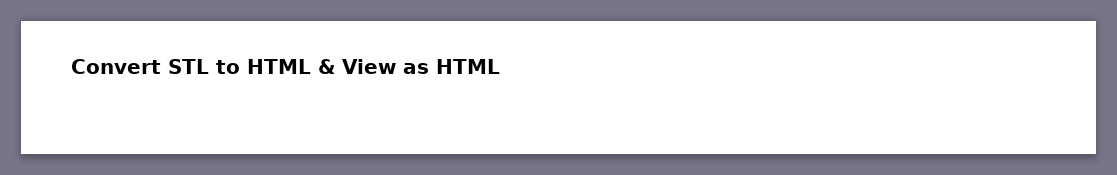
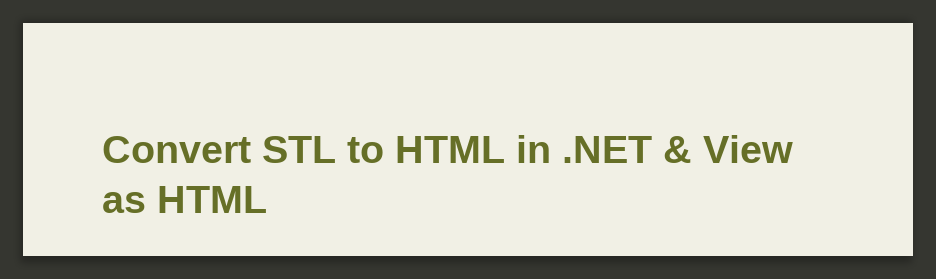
- Convert STL to HTML & View as HTML
+ Convert STL to HTML in .NET & View as HTML

